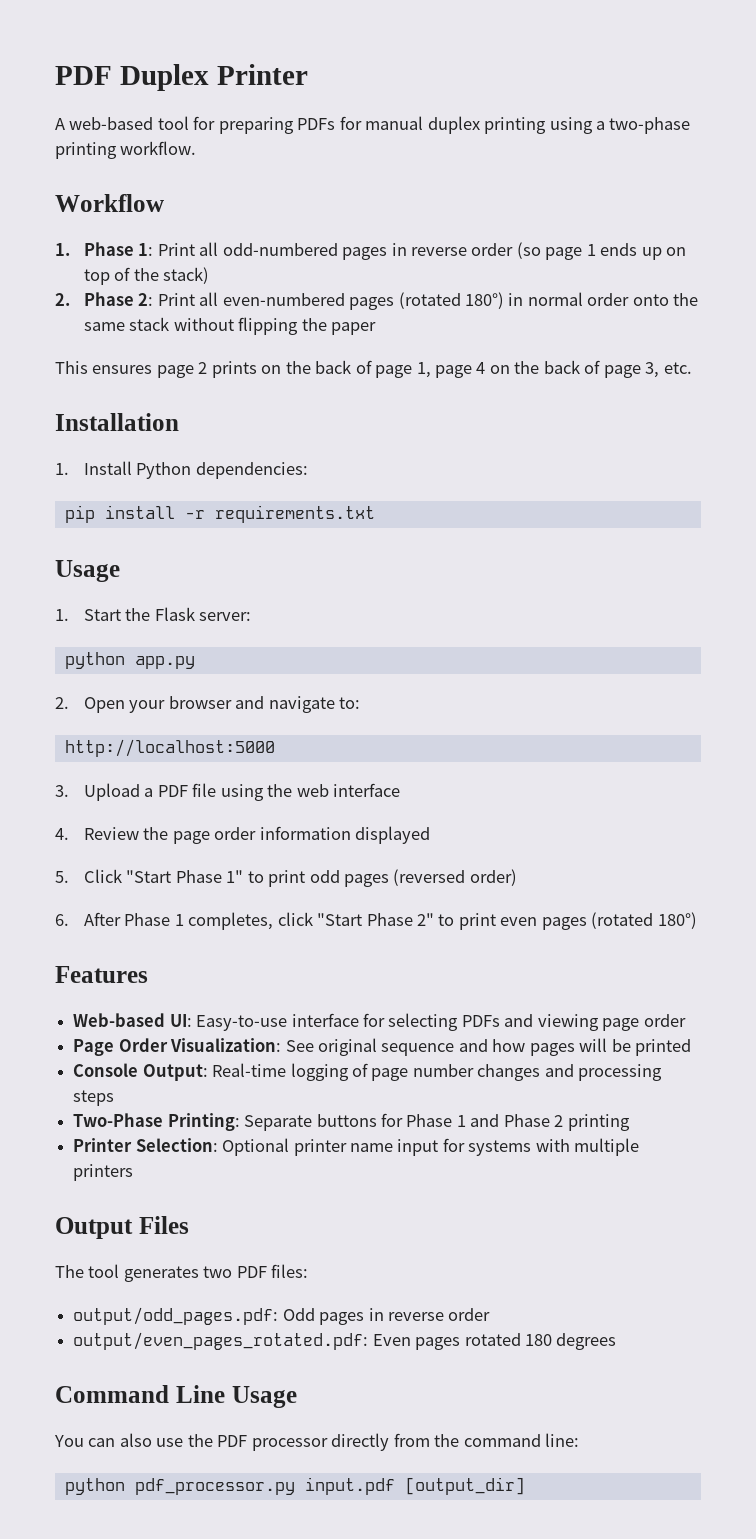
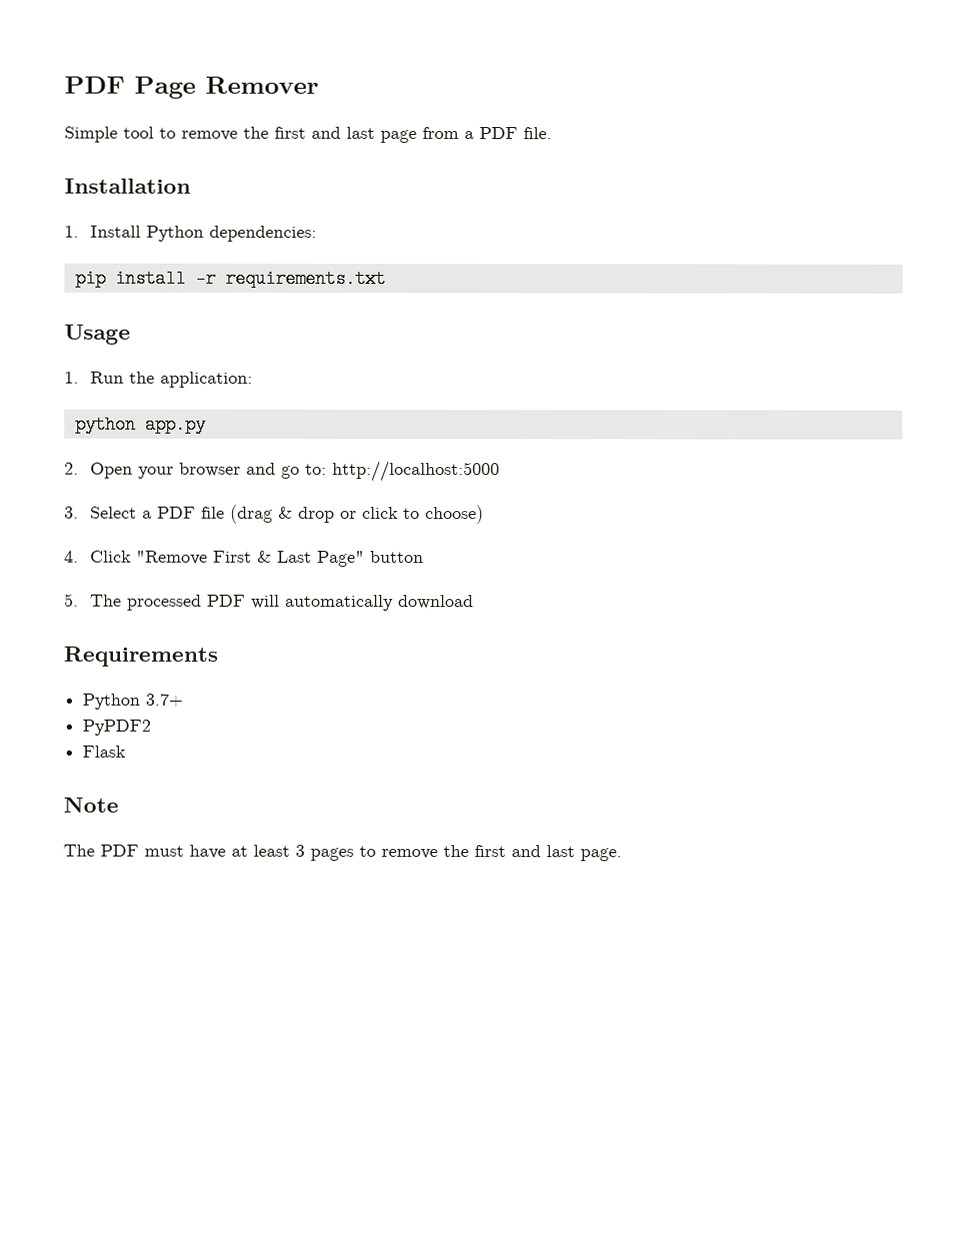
- PDF Duplex Printer
- A web-based tool for preparing PDFs for manual duplex printing using a two-phase printing workflow.
- Workflow
- 1. Phase 1: Print all odd-numbered pages in reverse order (so page 1 ends up on top of the stack)
- 2. Phase 2: Print all even-numbered pages (rotated 180°) in normal order onto the same stack without flipping the paper
- This ensures page 2 prints on the back of page 1, page 4 on the back of page 3, etc.
+ PDF Page Remover
+ Simple tool to remove the first and last page from a PDF file.
- 1. Start the Flask server:
+ 1. Run the application:
- 2. Open your browser and navigate to:
- http://localhost:5000
+ 2. Open your browser and go to: http://localhost:5000
- 3. Upload a PDF file using the web interface
- 4. Review the page order information displayed
- 5. Click "Start Phase 1" to print odd pages (reversed order)
- 6. After Phase 1 completes, click "Start Phase 2" to print even pages (rotated 180°)
- Features
- Web-based UI: Easy-to-use interface for selecting PDFs and viewing page order
- Page Order Visualization: See original sequence and how pages will be printed
- Console Output: Real-time logging of page number changes and processing steps
- Two-Phase Printing: Separate buttons for Phase 1 and Phase 2 printing
- Printer Selection: Optional printer name input for systems with multiple printers
- Output Files
- The tool generates two PDF files:
- output/odd_pages.pdf: Odd pages in reverse order
- output/even_pages_rotated.pdf: Even pages rotated 180 degrees
- Command Line Usage
- You can also use the PDF processor directly from the command line:
- python pdf_processor.py input.pdf [output_dir]
+ 3. Select a PDF file (drag & drop or click to choose)
+ 4. Click "Remove First & Last Page" button
+ 5. The processed PDF will automatically download
+ Requirements
+ Python 3.7+
+ PyPDF2
+ Flask
+ Note
+ The PDF must have at least 3 pages to remove the first and last page.

